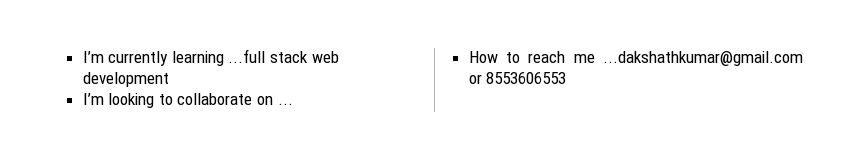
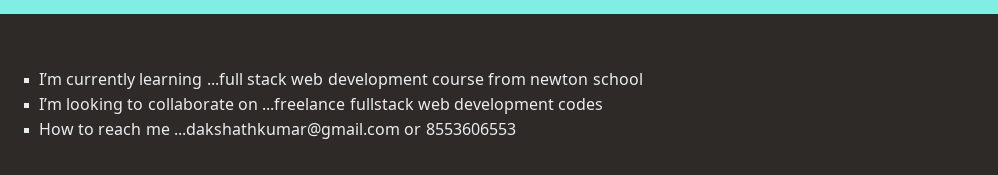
- I’m currently learning ...full stack web development
+ I’m currently learning ...full stack web development course from newton school
- I’m looking to collaborate on ...
+ I’m looking to collaborate on ...freelance fullstack web development codes

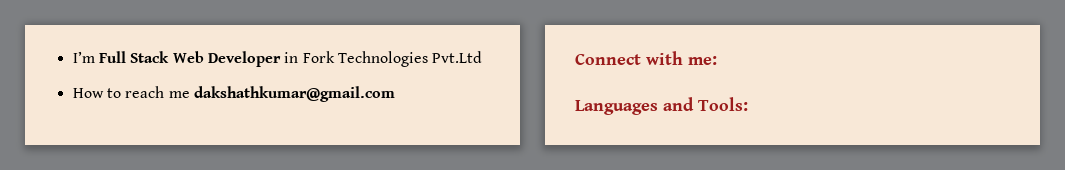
- I’m currently learning ...full stack web development course from newton school
- I’m looking to collaborate on ...freelance fullstack web development codes
- How to reach me ...dakshathkumar@gmail.com or 8553606553
+ I’m Full Stack Web Developer in Fork Technologies Pvt.Ltd
+ How to reach me dakshathkumar@gmail.com
+ Connect with me:
+ Languages and Tools:

